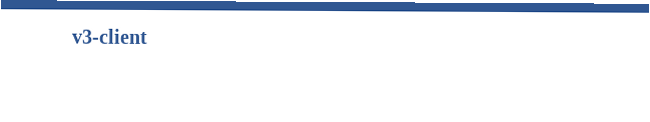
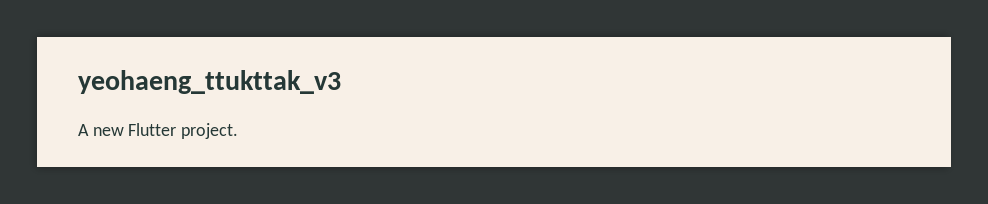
- v3-client
+ yeohaeng_ttukttak_v3
+ A new Flutter project.

